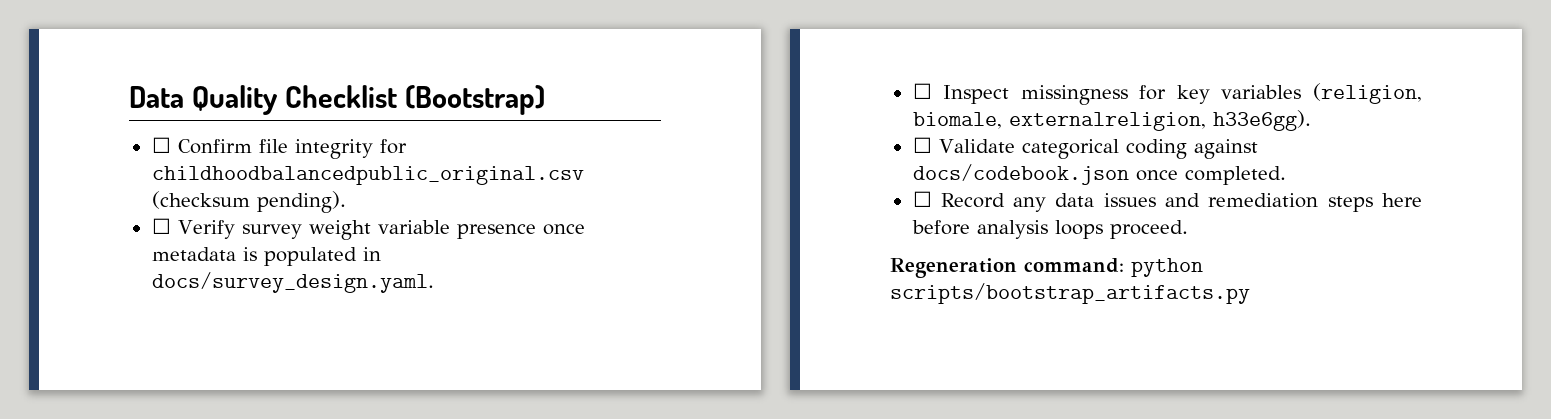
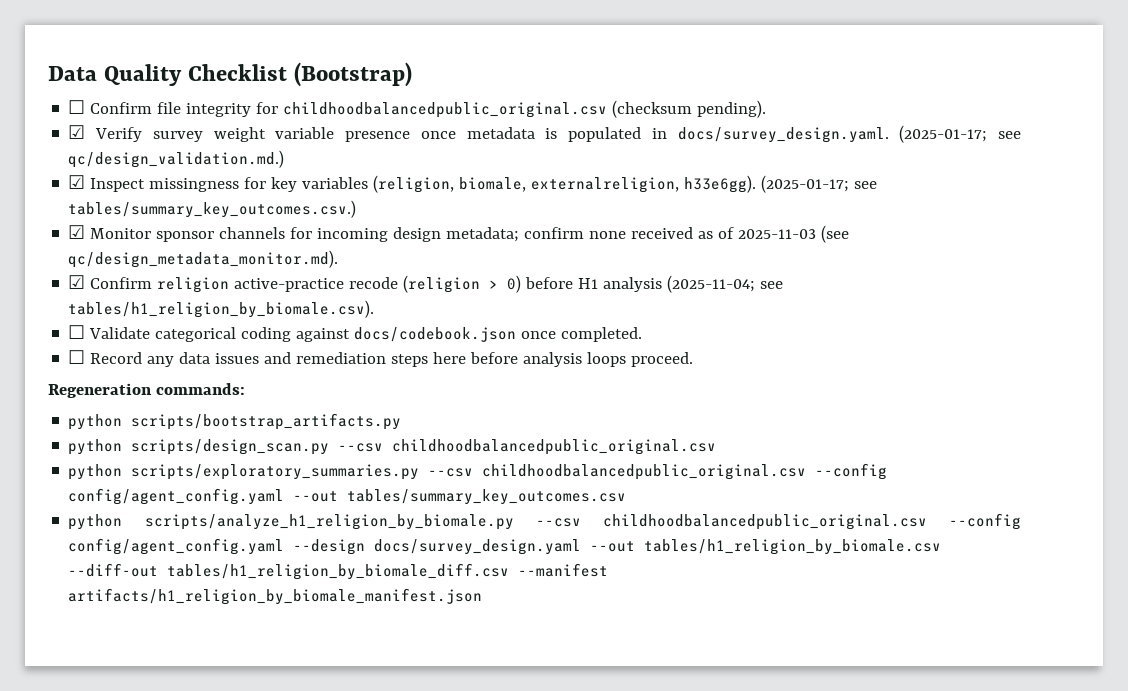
- ☐ Verify survey weight variable presence once metadata is populated in docs/survey_design.yaml.
- ☐ Inspect missingness for key variables (religion, biomale, externalreligion, h33e6gg).
+ ☑ Verify survey weight variable presence once metadata is populated in docs/survey_design.yaml. (2025-01-17; see qc/design_validation.md.)
+ ☑ Inspect missingness for key variables (religion, biomale, externalreligion, h33e6gg). (2025-01-17; see tables/summary_key_outcomes.csv.)
+ ☑ Monitor sponsor channels for incoming design metadata; confirm none received as of 2025-11-03 (see qc/design_metadata_monitor.md).
+ ☑ Confirm religion active-practice recode (religion > 0) before H1 analysis (2025-11-04; see tables/h1_religion_by_biomale.csv).
- Regeneration command: python scripts/bootstrap_artifacts.py
+ Regeneration commands:
+ python scripts/bootstrap_artifacts.py
+ python scripts/design_scan.py --csv childhoodbalancedpublic_original.csv
+ python scripts/exploratory_summaries.py --csv childhoodbalancedpublic_original.csv --config config/agent_config.yaml --out tables/summary_key_outcomes.csv
+ python scripts/analyze_h1_religion_by_biomale.py --csv childhoodbalancedpublic_original.csv --config config/agent_config.yaml --design docs/survey_design.yaml --out tables/h1_religion_by_biomale.csv --diff-out tables/h1_religion_by_biomale_diff.csv --manifest artifacts/h1_religion_by_biomale_manifest.json

